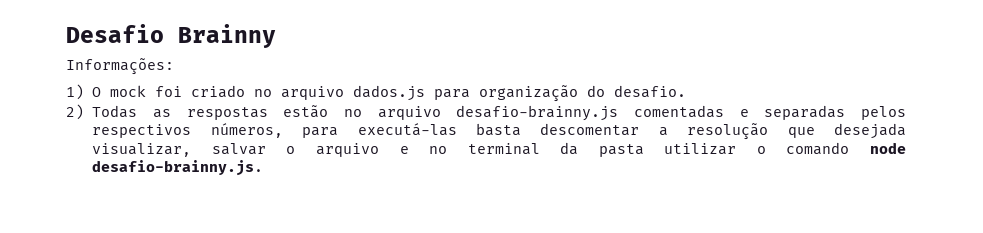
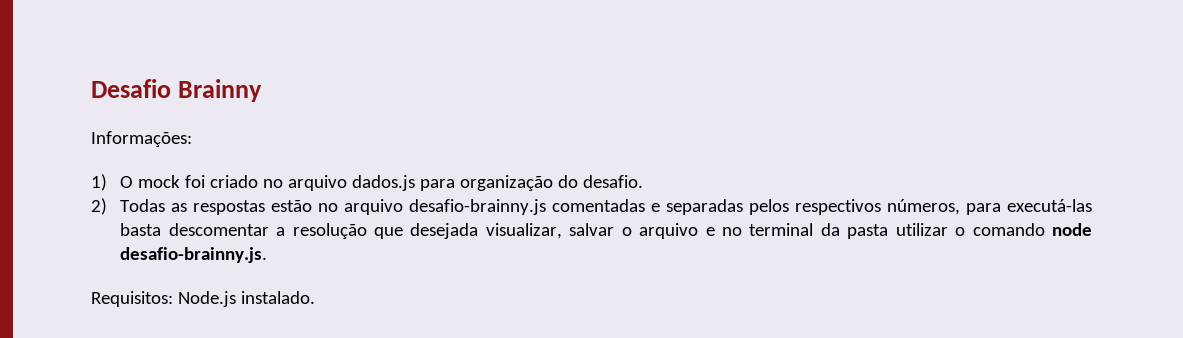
+ Requisitos: Node.js instalado.

